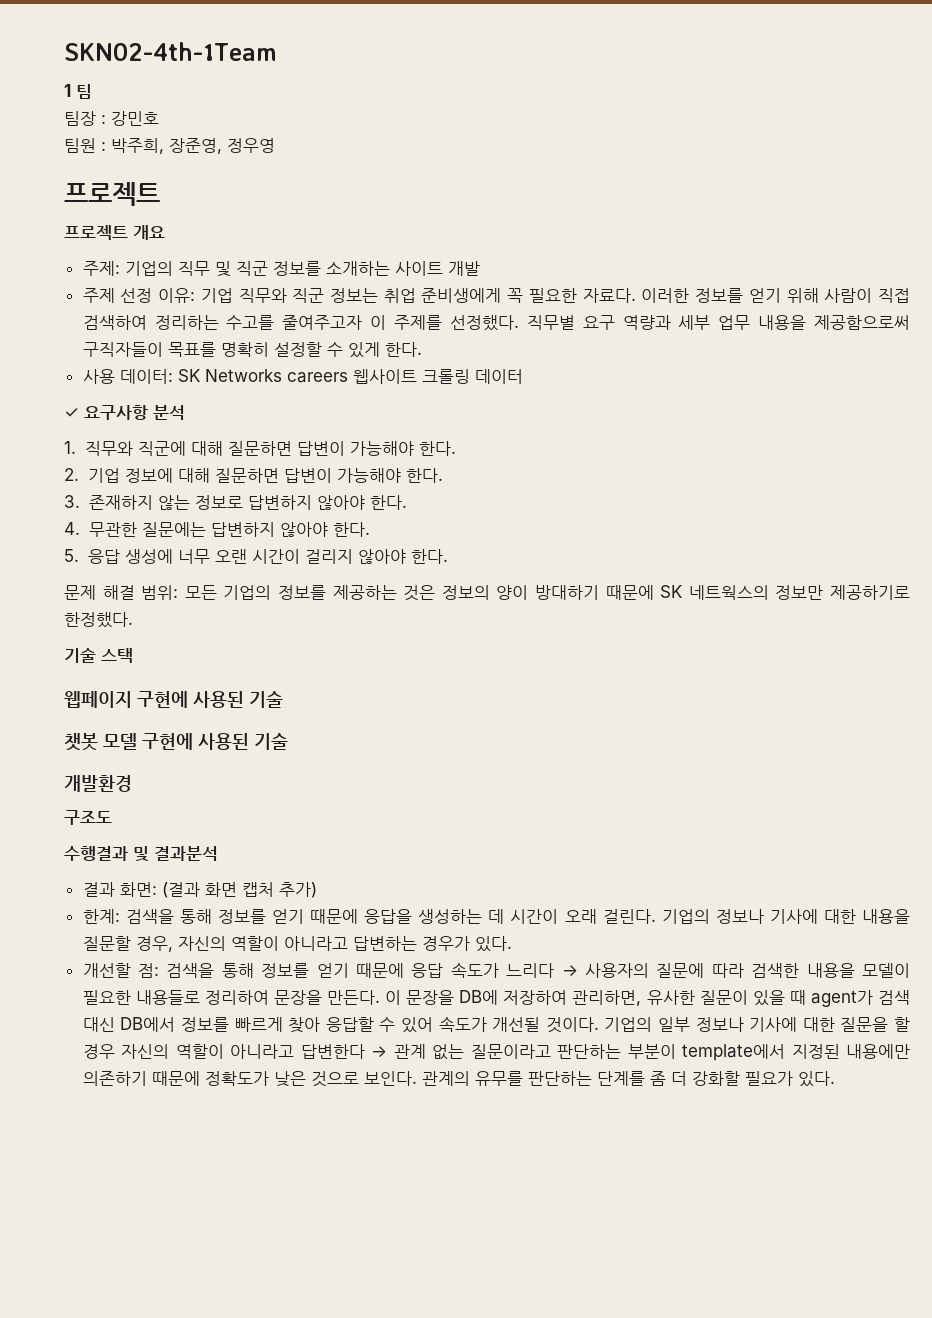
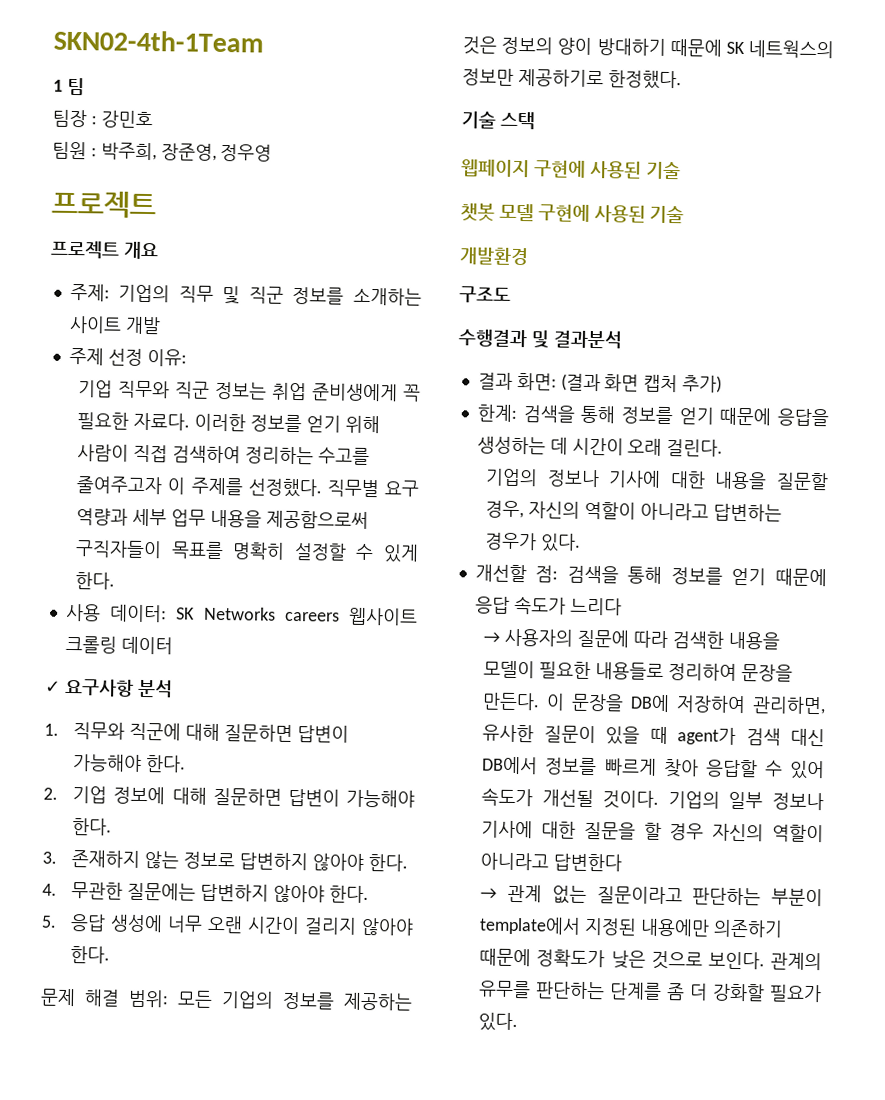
- 주제 선정 이유: 기업 직무와 직군 정보는 취업 준비생에게 꼭 필요한 자료다.
+ 주제 선정 이유:
+ 기업 직무와 직군 정보는 취업 준비생에게 꼭 필요한 자료다.
- 한계: 검색을 통해 정보를 얻기 때문에 응답을 생성하는 데 시간이 오래 걸린다. 기업의 정보나 기사에 대한 내용을 질문할 경우, 자신의 역할이 아니라고 답변하는 경우가 있다.
+ 한계: 검색을 통해 정보를 얻기 때문에 응답을 생성하는 데 시간이 오래 걸린다.
+ 기업의 정보나 기사에 대한 내용을 질문할 경우, 자신의 역할이 아니라고 답변하는 경우가 있다.
- 개선할 점: 검색을 통해 정보를 얻기 때문에 응답 속도가 느리다 → 사용자의 질문에 따라 검색한 내용을 모델이 필요한 내용들로 정리하여 문장을 만든다.
+ 개선할 점: 검색을 통해 정보를 얻기 때문에 응답 속도가 느리다
+ → 사용자의 질문에 따라 검색한 내용을 모델이 필요한 내용들로 정리하여 문장을 만든다.
- 기업의 일부 정보나 기사에 대한 질문을 할 경우 자신의 역할이 아니라고 답변한다 → 관계 없는 질문이라고 판단하는 부분이 template에서 지정된 내용에만 의존하기 때문에 정확도가 낮은 것으로 보인다.
+ 기업의 일부 정보나 기사에 대한 질문을 할 경우 자신의 역할이 아니라고 답변한다
+ → 관계 없는 질문이라고 판단하는 부분이 template에서 지정된 내용에만 의존하기 때문에 정확도가 낮은 것으로 보인다.

